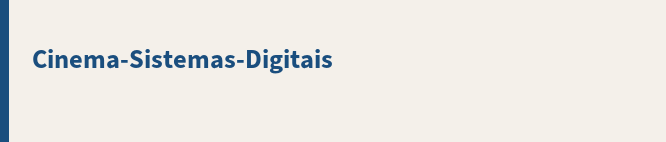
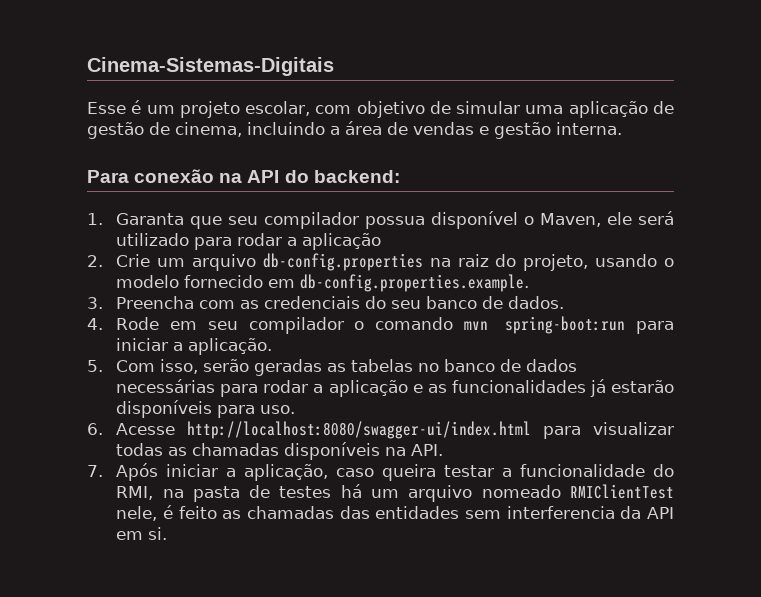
+ Esse é um projeto escolar, com objetivo de simular uma aplicação de gestão de cinema, incluindo a área de vendas e gestão interna.
+ Para conexão na API do backend:
+ 1. Garanta que seu compilador possua disponível o Maven, ele será utilizado para rodar a aplicação
+ 2. Crie um arquivo db-config.properties na raiz do projeto, usando o modelo fornecido em db-config.properties.example.
+ 3. Preencha com as credenciais do seu banco de dados.
+ 4. Rode em seu compilador o comando mvn spring-boot:run para iniciar a aplicação.
+ 5. Com isso, serão geradas as tabelas no banco de dados necessárias para rodar a aplicação e as funcionalidades já estarão disponíveis para uso.
+ 6. Acesse http://localhost:8080/swagger-ui/index.html para visualizar todas as chamadas disponíveis na API.
+ 7. Após iniciar a aplicação, caso queira testar a funcionalidade do RMI, na pasta de testes há um arquivo nomeado RMIClientTest nele, é feito as chamadas das entidades sem interferencia da API em si.

